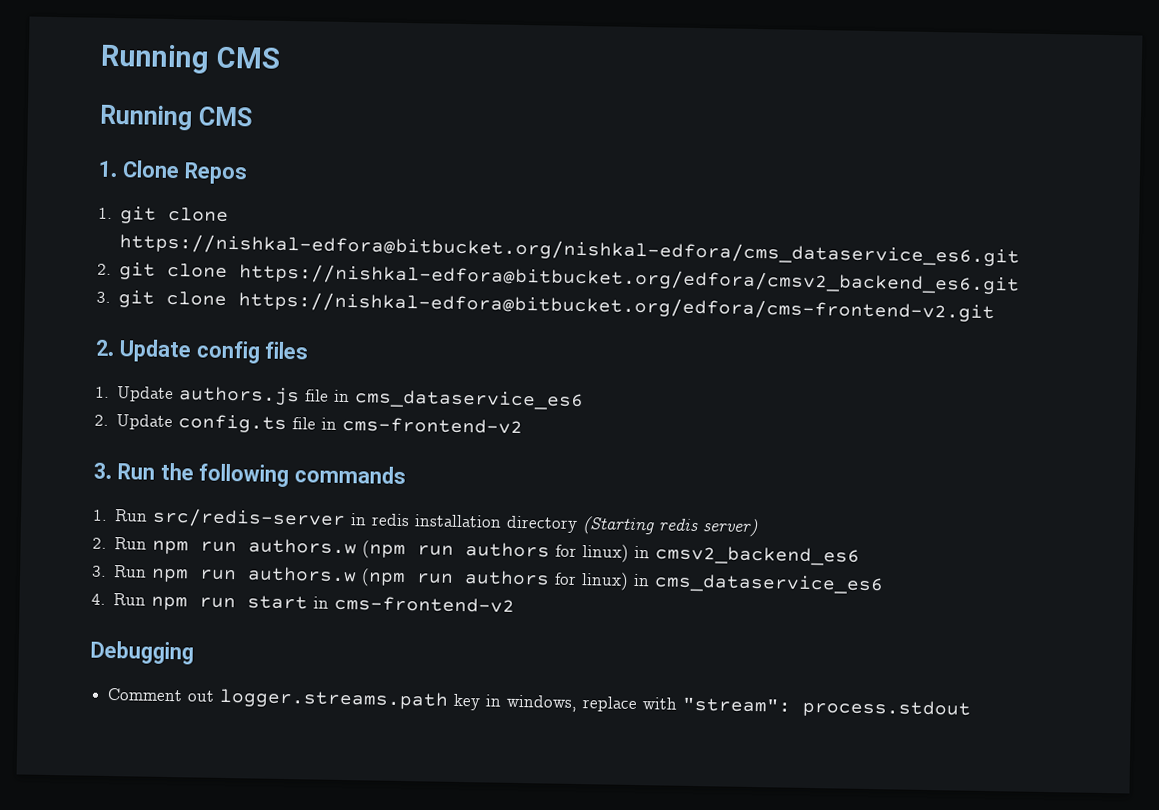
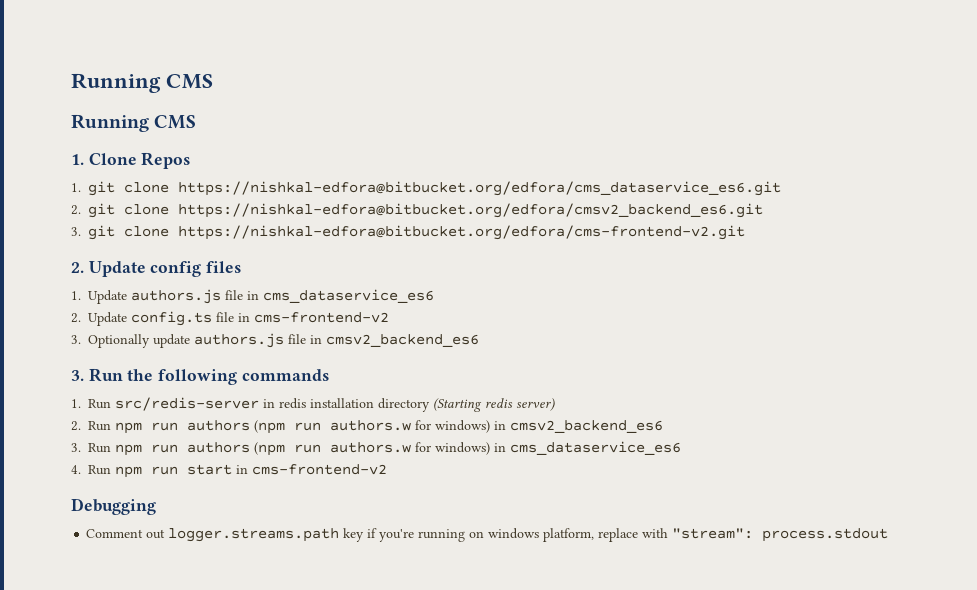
- 1. git clone https://nishkal-edfora@bitbucket.org/nishkal-edfora/cms_dataservice_es6.git
+ 1. git clone https://nishkal-edfora@bitbucket.org/edfora/cms_dataservice_es6.git
+ 3. Optionally update authors.js file in cmsv2_backend_es6
- 2. Run npm run authors.w (npm run authors for linux) in cmsv2_backend_es6
+ 2. Run npm run authors (npm run authors.w for windows) in cmsv2_backend_es6
- 3. Run npm run authors.w (npm run authors for linux) in cms_dataservice_es6
+ 3. Run npm run authors (npm run authors.w for windows) in cms_dataservice_es6
- Comment out logger.streams.path key in windows, replace with "stream": process.stdout
+ Comment out logger.streams.path key if you're running on windows platform, replace with "stream": process.stdout

